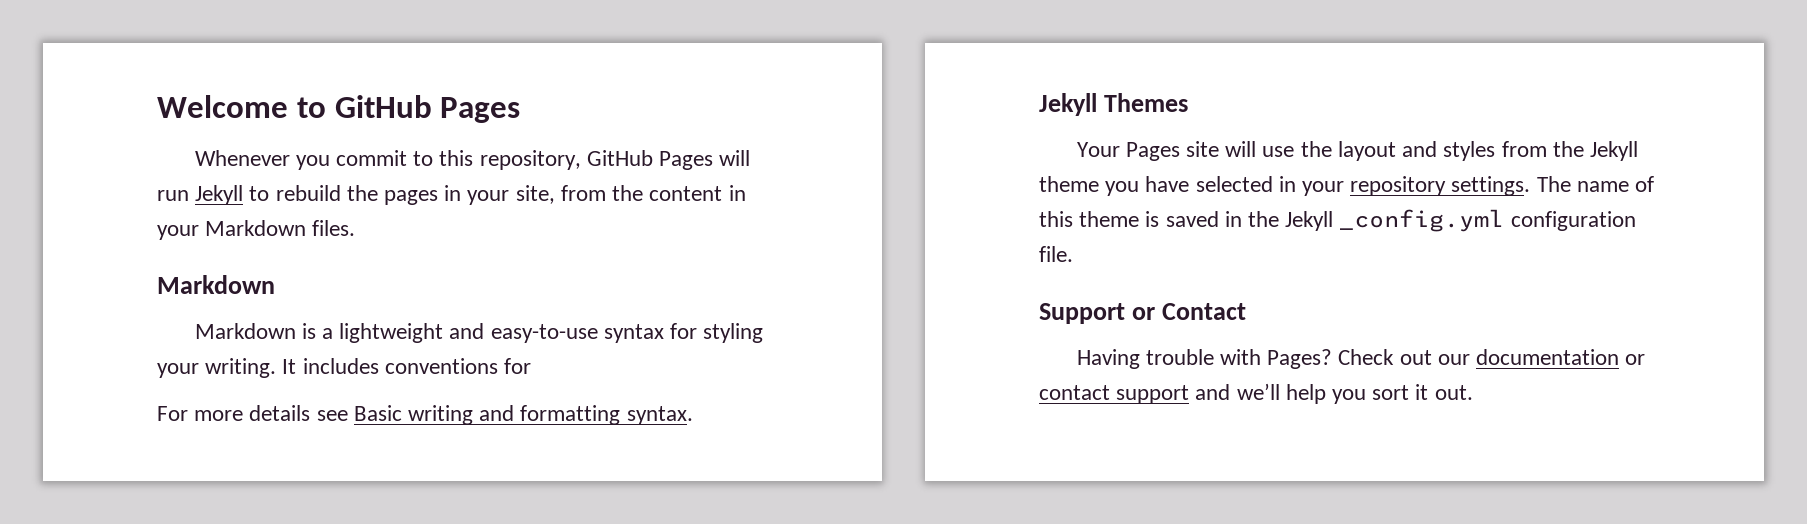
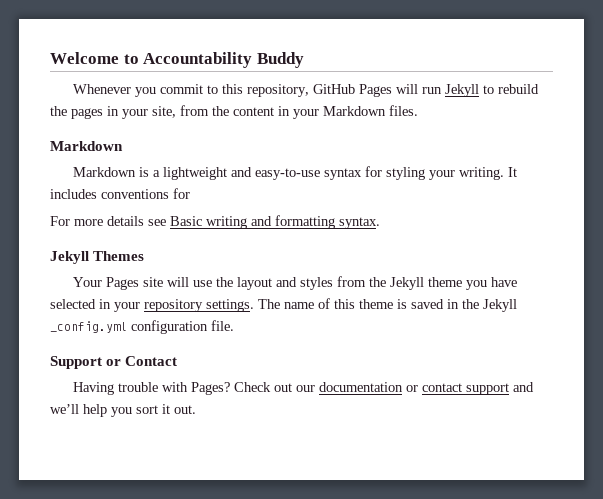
- Welcome to GitHub Pages
+ Welcome to Accountability Buddy

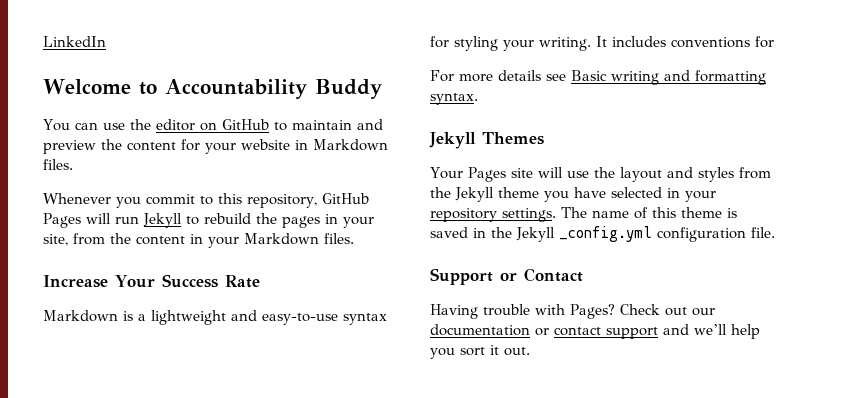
+ LinkedIn
+ You can use the editor on GitHub to maintain and preview the content for your website in Markdown files.
  Whenever you commit to this repository, GitHub Pages will run Jekyll to rebuild the pages in your site, from the content in your Markdown files.
- Markdown
+ Increase Your Success Rate

